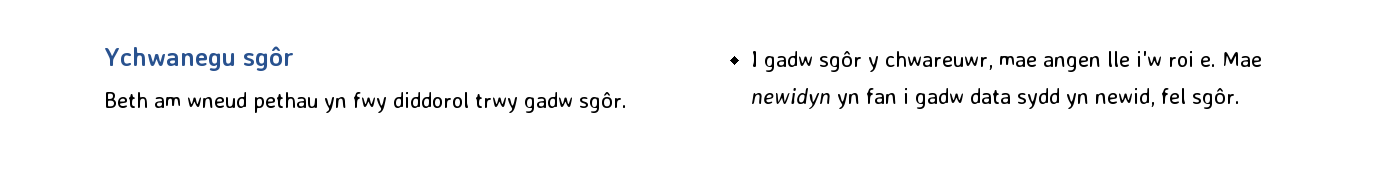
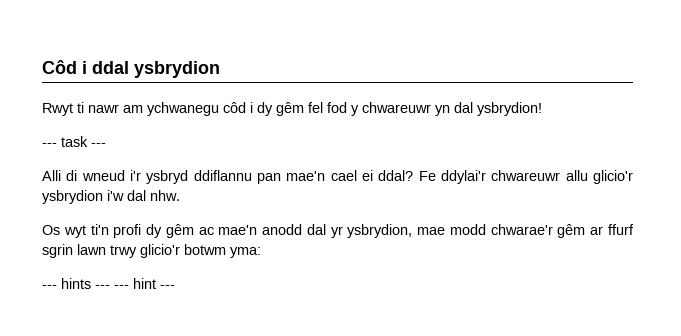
- Ychwanegu sgôr
- Beth am wneud pethau yn fwy diddorol trwy gadw sgôr.
- I gadw sgôr y chwareuwr, mae angen lle i'w roi e. Mae newidyn yn fan i gadw data sydd yn newid, fel sgôr.
+ Côd i ddal ysbrydion
+ Rwyt ti nawr am ychwanegu côd i dy gêm fel fod y chwareuwr yn dal ysbrydion!
+ --- task ---
+ Alli di wneud i'r ysbryd ddiflannu pan mae'n cael ei ddal? Fe ddylai'r chwareuwr allu glicio'r ysbrydion i'w dal nhw.
+ Os wyt ti'n profi dy gêm ac mae'n anodd dal yr ysbrydion, mae modd chwarae'r gêm ar ffurf sgrin lawn trwy glicio'r botwm yma:
+ --- hints --- --- hint ---

